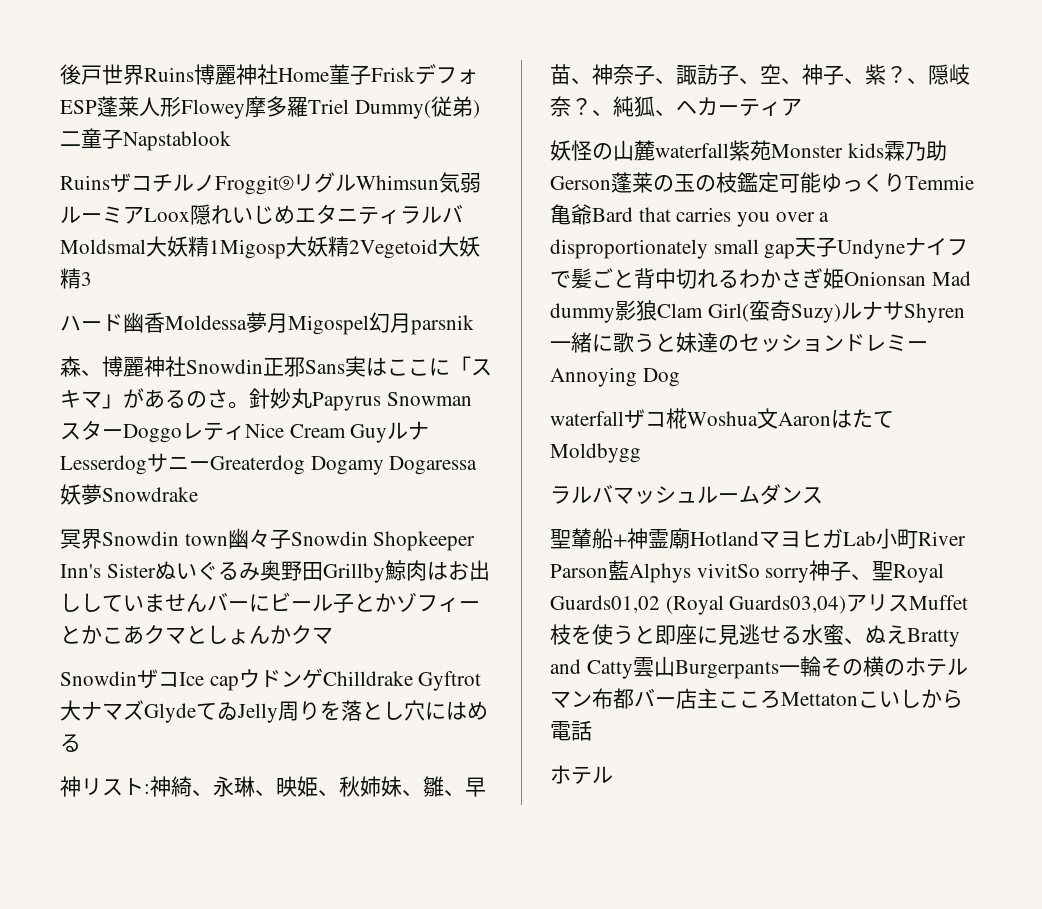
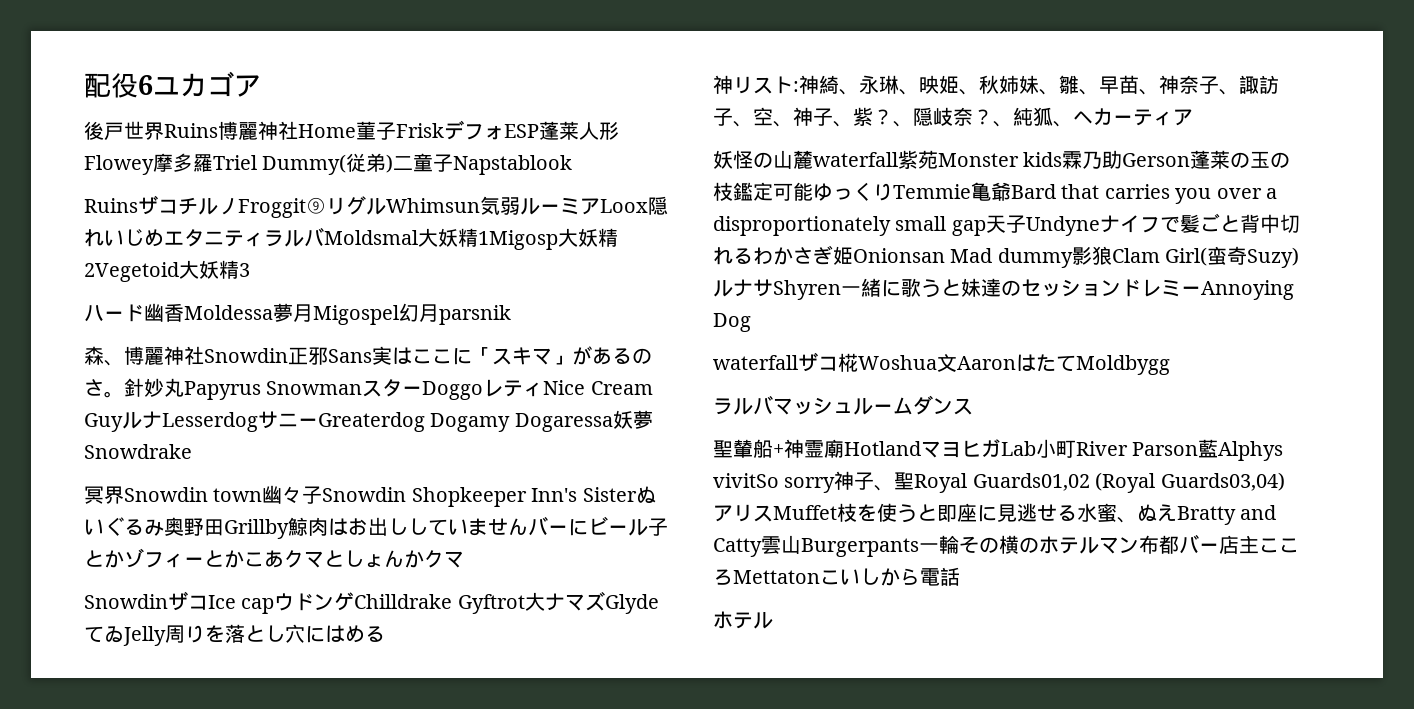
+ 配役6ユカゴア

